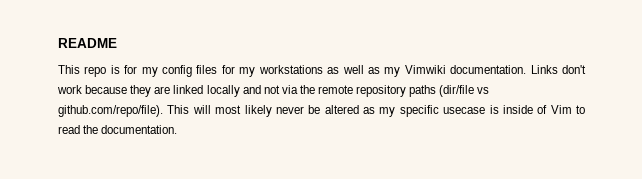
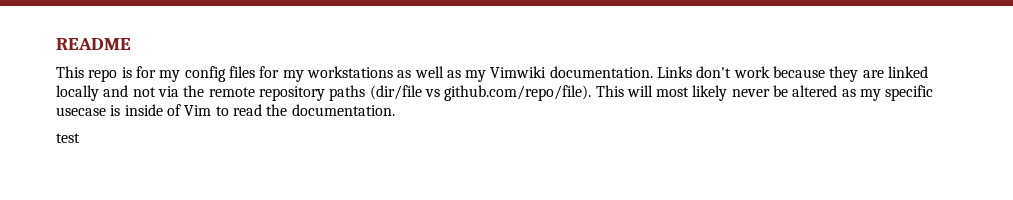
+ test

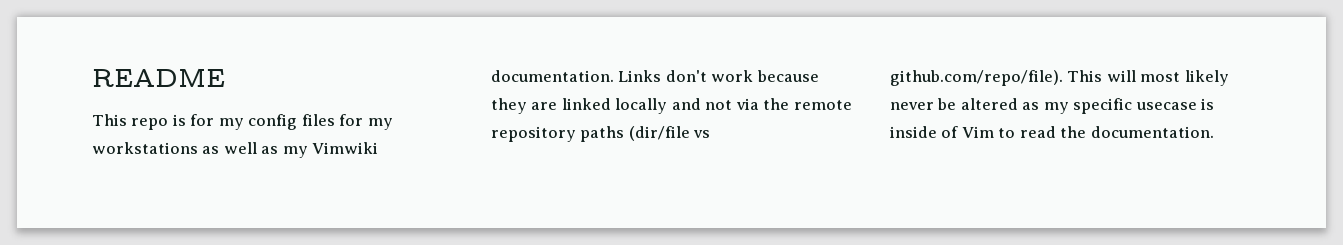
- test

